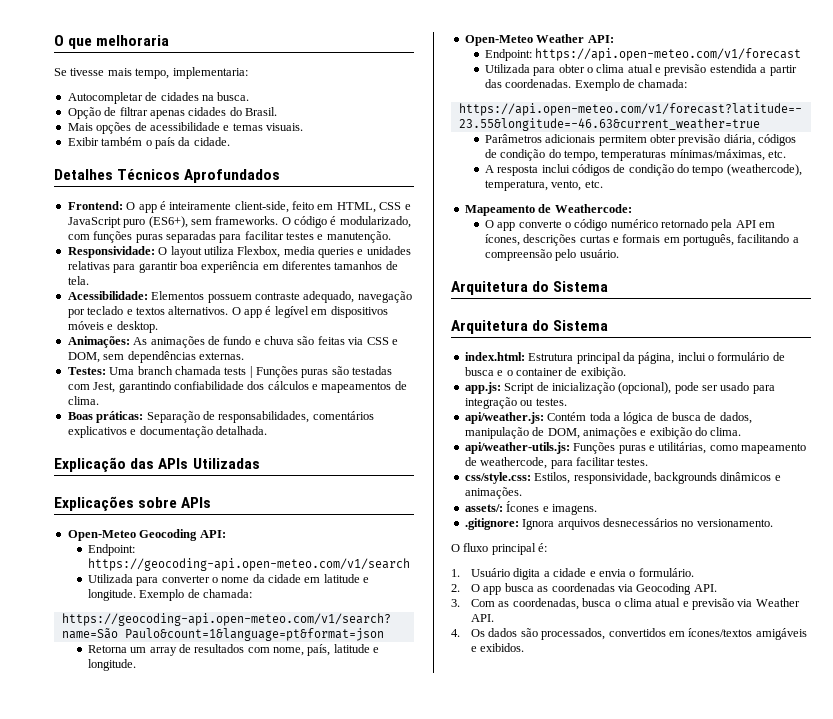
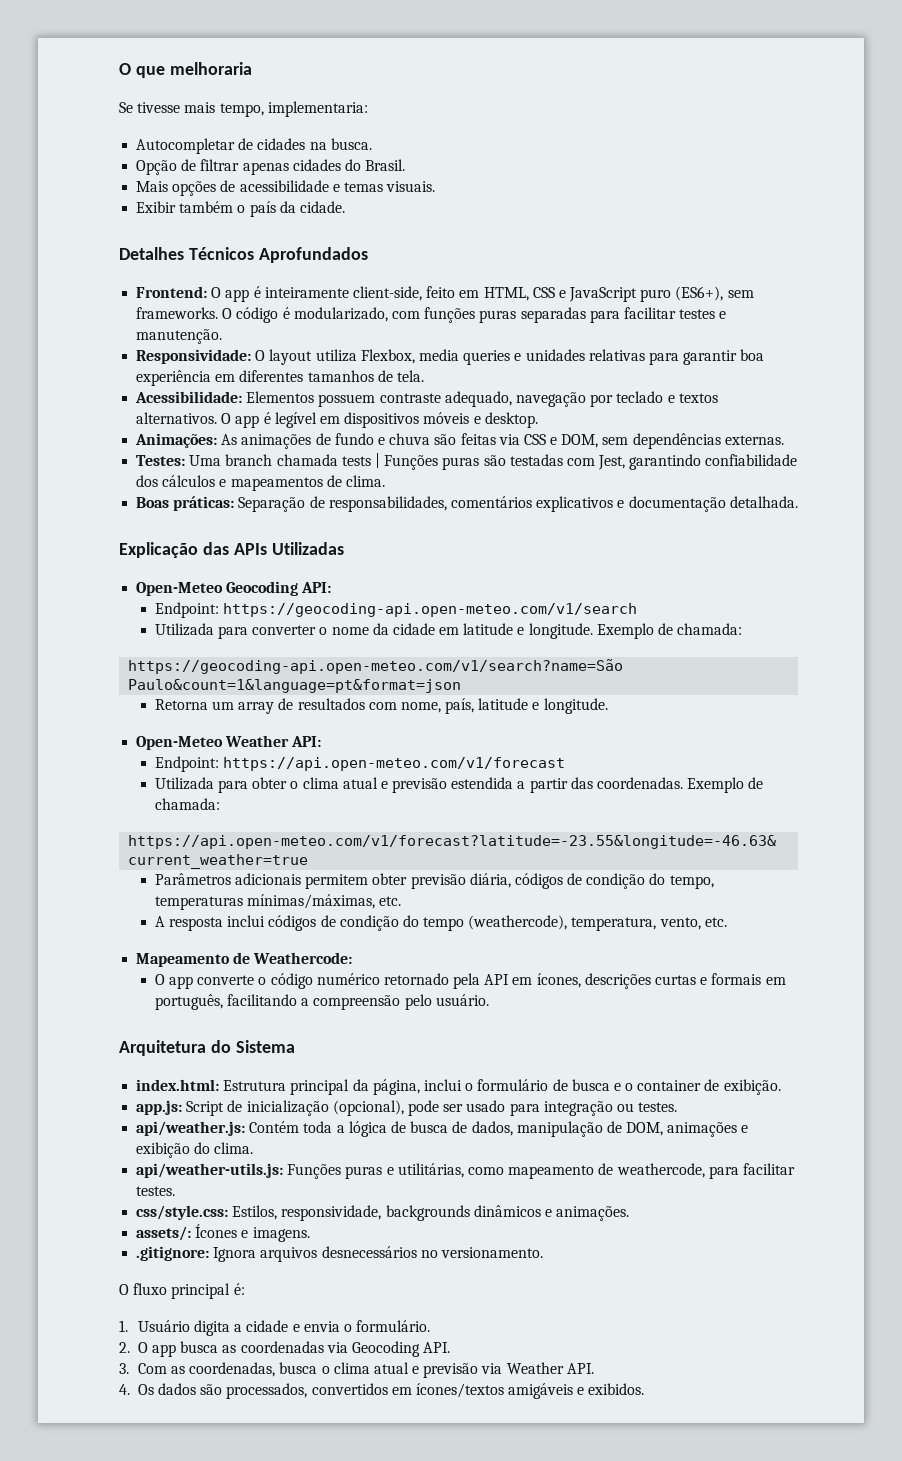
- Explicações sobre APIs
  O app converte o código numérico retornado pela API em ícones, descrições curtas e formais em português, facilitando a compreensão pelo usuário.
- Arquitetura do Sistema

